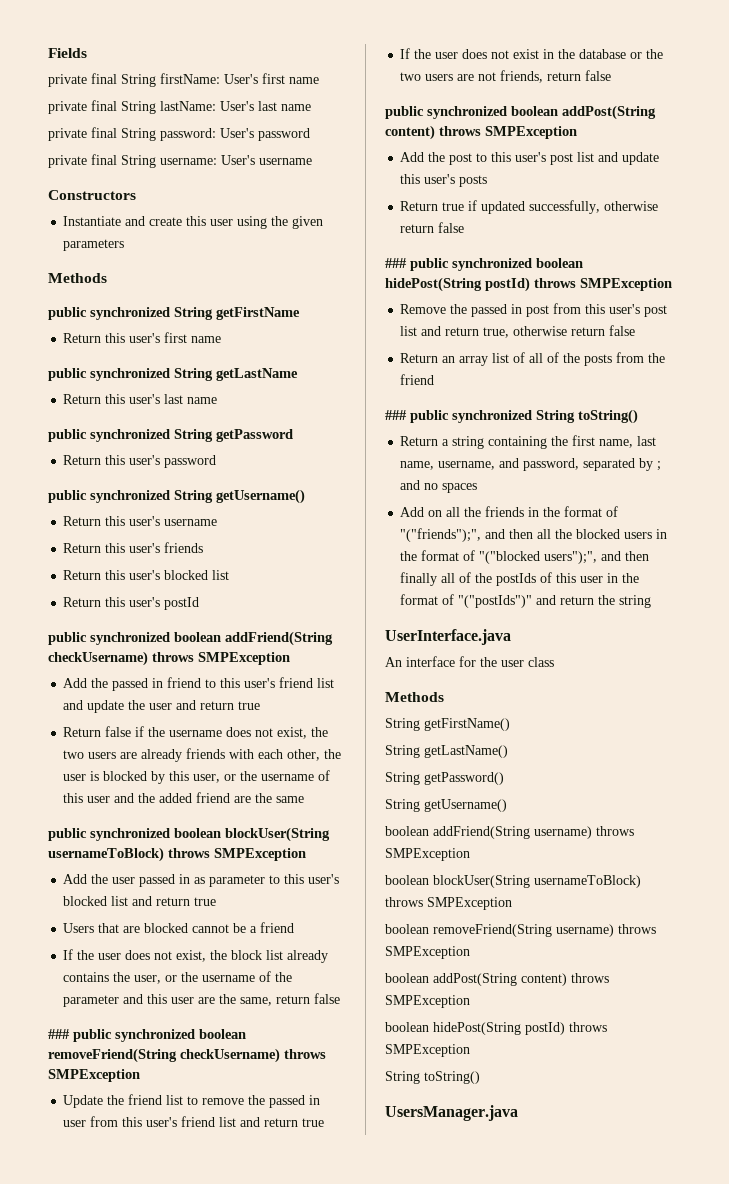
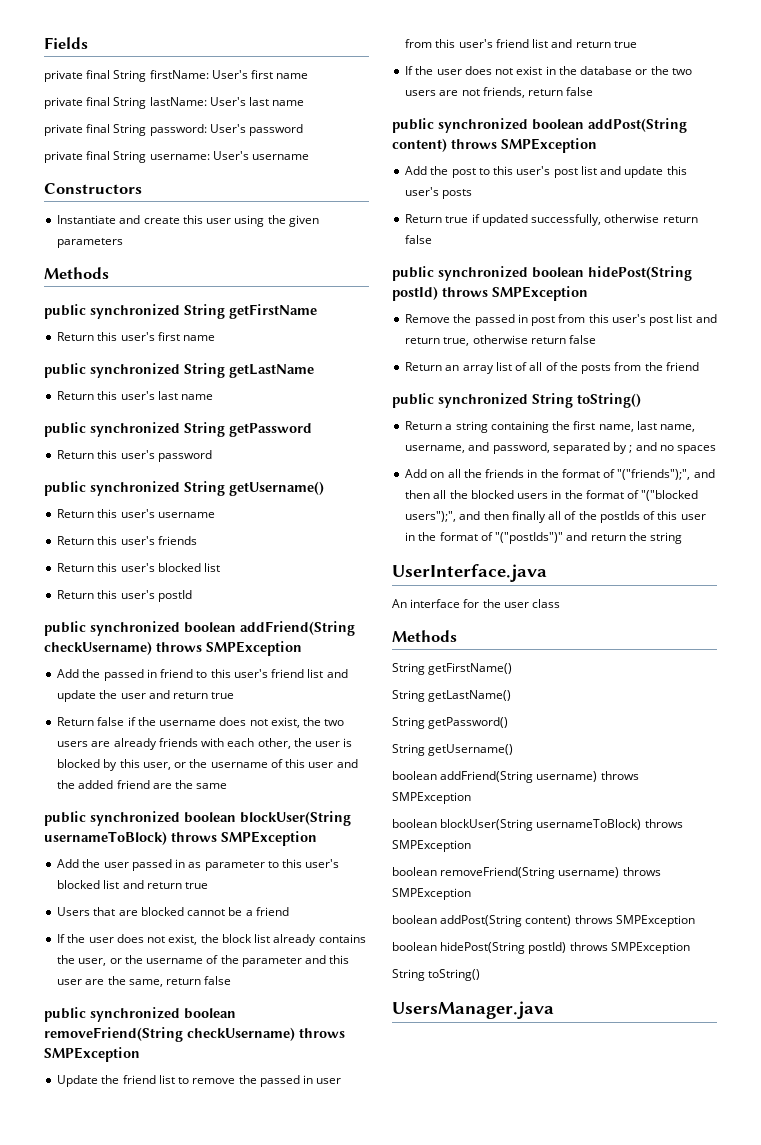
- ### public synchronized boolean removeFriend(String checkUsername) throws SMPException
+ public synchronized boolean removeFriend(String checkUsername) throws SMPException
- ### public synchronized boolean hidePost(String postId) throws SMPException
+ public synchronized boolean hidePost(String postId) throws SMPException
- ### public synchronized String toString()
+ public synchronized String toString()

